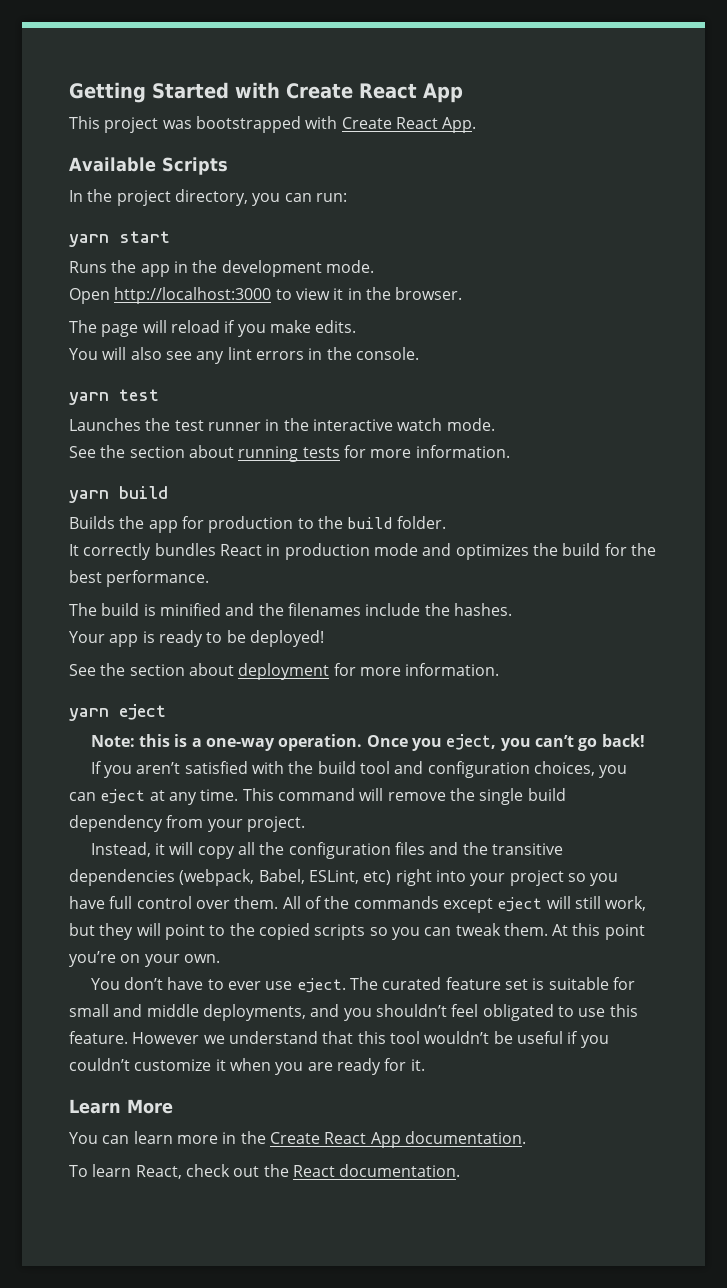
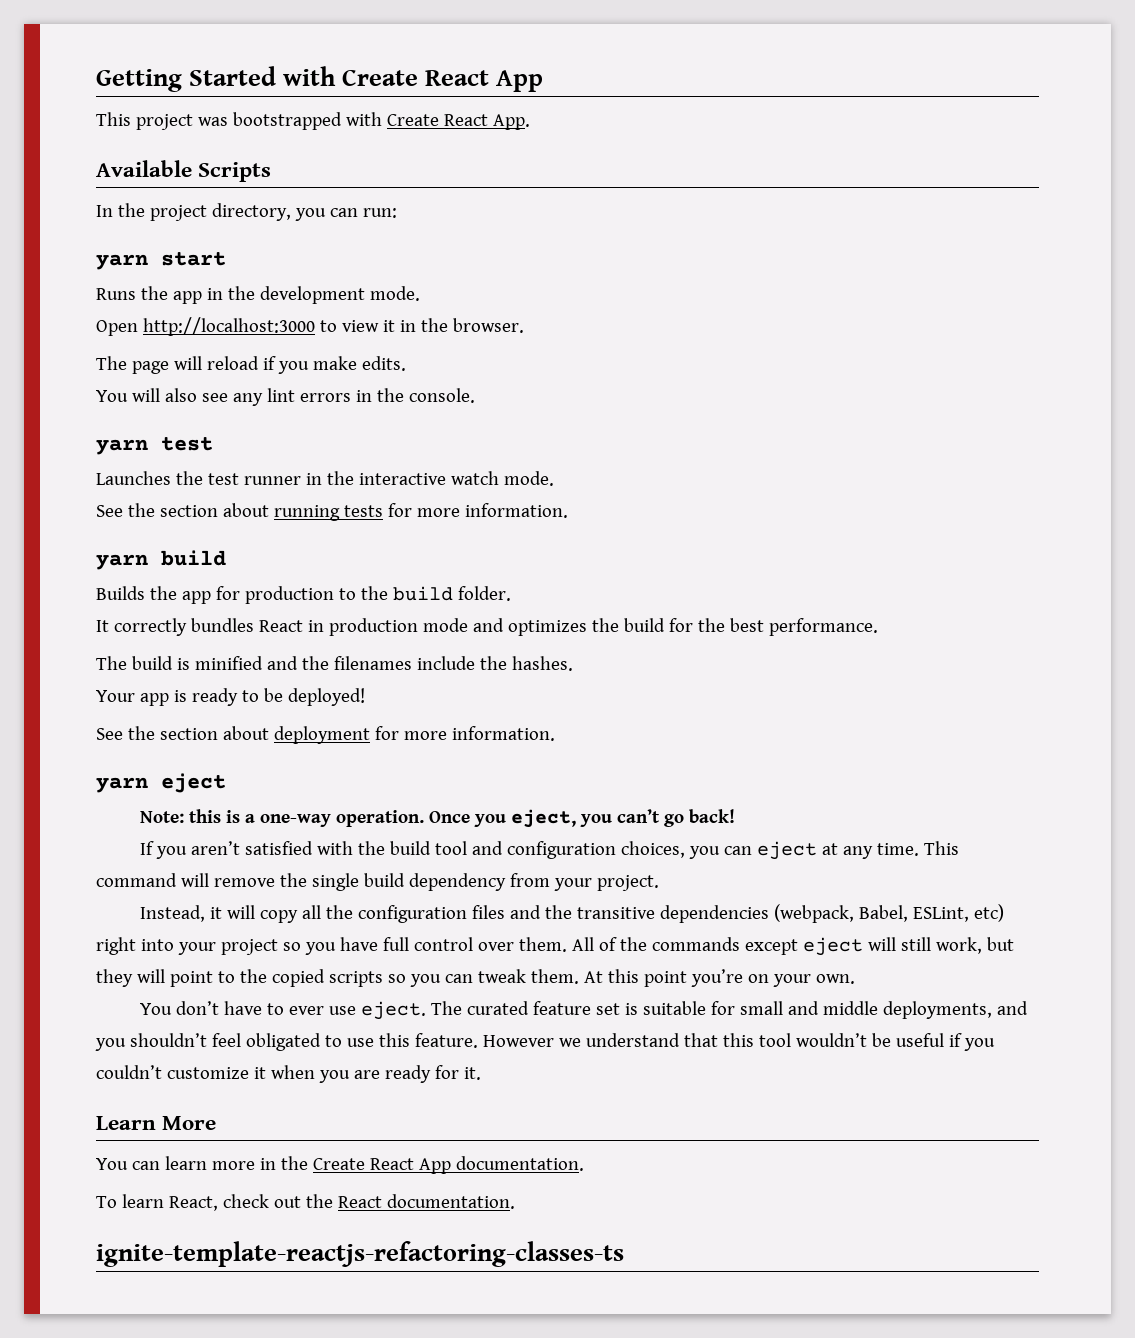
+ ignite-template-reactjs-refactoring-classes-ts

